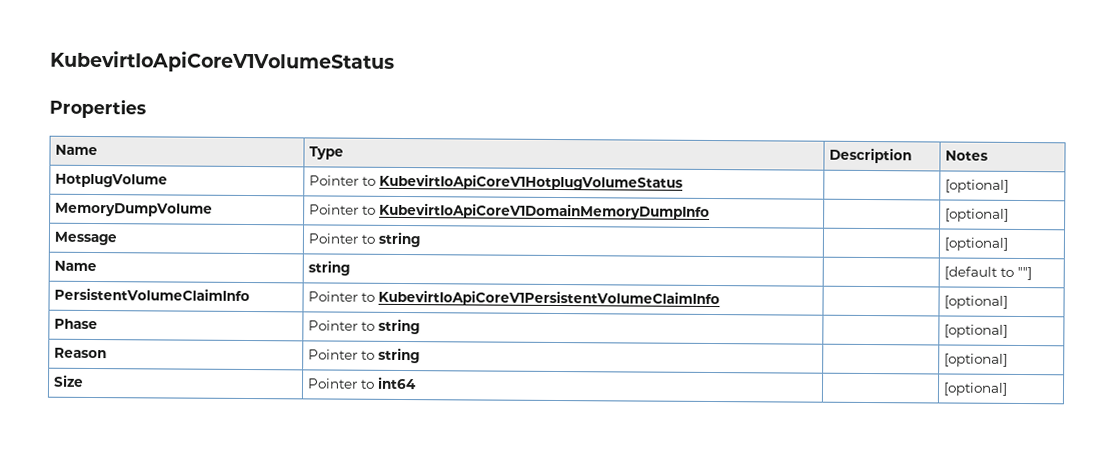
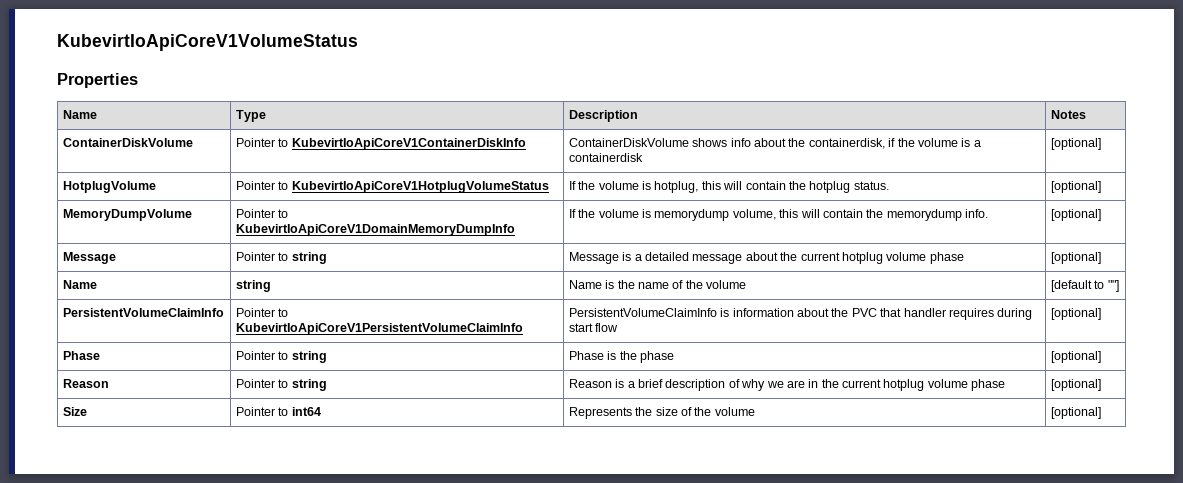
- HotplugVolume | Pointer to KubevirtIoApiCoreV1HotplugVolumeStatus | | [optional]
+ ContainerDiskVolume | Pointer to KubevirtIoApiCoreV1ContainerDiskInfo | ContainerDiskVolume shows info about the containerdisk, if the volume is a containerdisk | [optional]
+ HotplugVolume | Pointer to KubevirtIoApiCoreV1HotplugVolumeStatus | If the volume is hotplug, this will contain the hotplug status. | [optional]
- MemoryDumpVolume | Pointer to KubevirtIoApiCoreV1DomainMemoryDumpInfo | | [optional]
+ MemoryDumpVolume | Pointer to KubevirtIoApiCoreV1DomainMemoryDumpInfo | If the volume is memorydump volume, this will contain the memorydump info. | [optional]
- Message | Pointer to string | | [optional]
- Name | string | | [default to ""]
+ Message | Pointer to string | Message is a detailed message about the current hotplug volume phase | [optional]
+ Name | string | Name is the name of the volume | [default to ""]
- PersistentVolumeClaimInfo | Pointer to KubevirtIoApiCoreV1PersistentVolumeClaimInfo | | [optional]
+ PersistentVolumeClaimInfo | Pointer to KubevirtIoApiCoreV1PersistentVolumeClaimInfo | PersistentVolumeClaimInfo is information about the PVC that handler requires during start flow | [optional]
- Phase | Pointer to string | | [optional]
+ Phase | Pointer to string | Phase is the phase | [optional]
- Reason | Pointer to string | | [optional]
+ Reason | Pointer to string | Reason is a brief description of why we are in the current hotplug volume phase | [optional]
- Size | Pointer to int64 | | [optional]
+ Size | Pointer to int64 | Represents the size of the volume | [optional]

